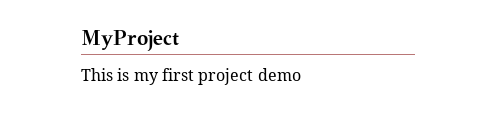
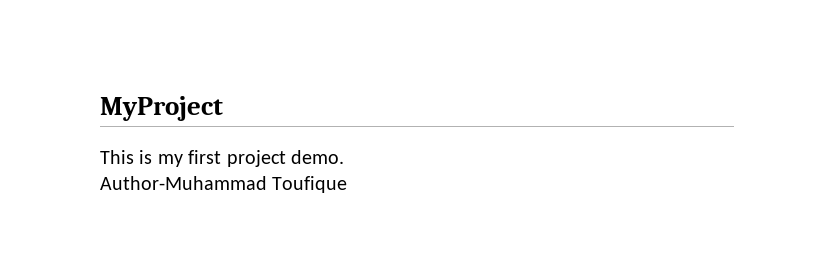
- This is my first project demo
+ This is my first project demo.
+ Author-Muhammad Toufique

